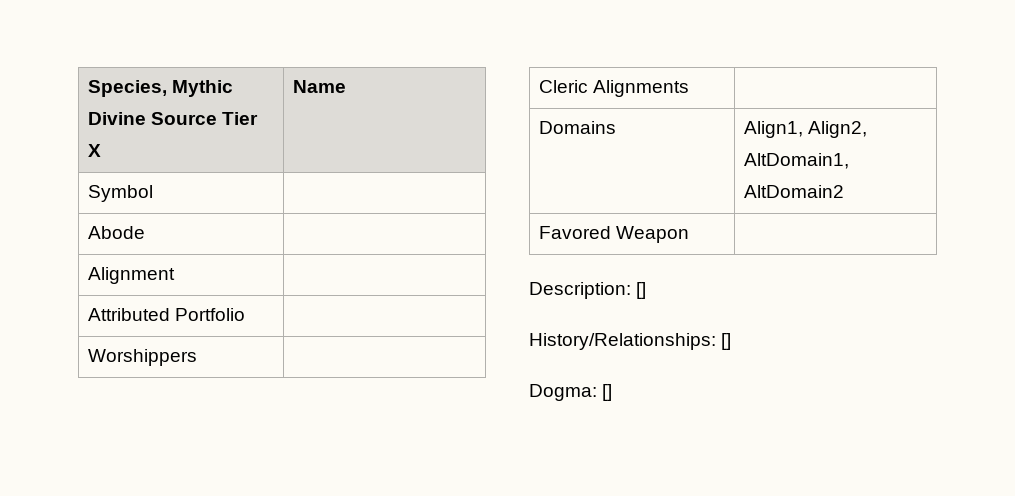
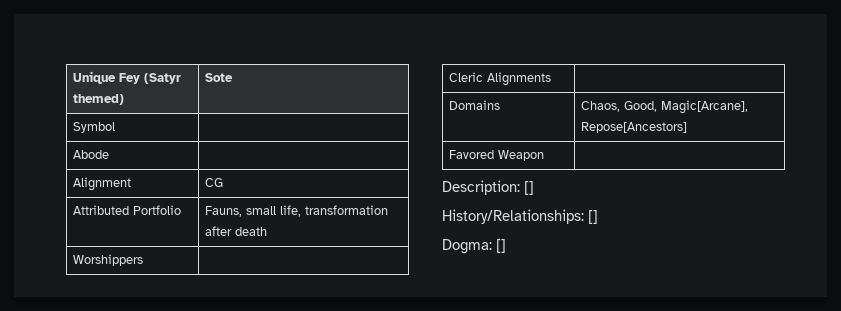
- Species, Mythic Divine Source Tier X | Name
+ Unique Fey (Satyr themed) | Sote
- Alignment |
+ Alignment | CG
- Attributed Portfolio |
+ Attributed Portfolio | Fauns, small life, transformation after death
- Domains | Align1, Align2, AltDomain1, AltDomain2
+ Domains | Chaos, Good, Magic[Arcane], Repose[Ancestors]

